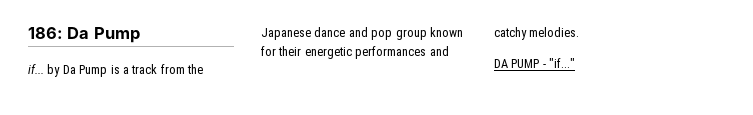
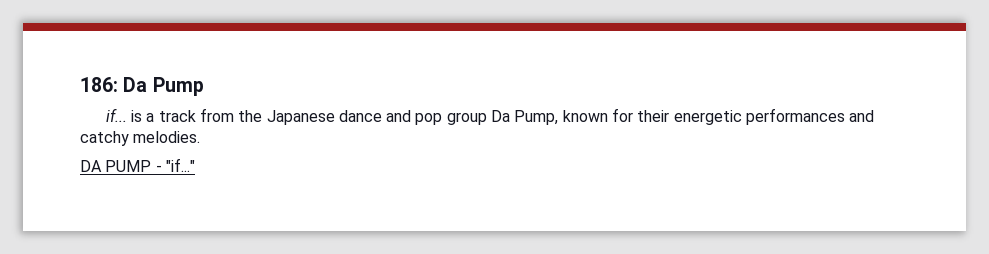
- if... by Da Pump is a track from the Japanese dance and pop group known for their energetic performances and catchy melodies.
+ if... is a track from the Japanese dance and pop group Da Pump, known for their energetic performances and catchy melodies.

